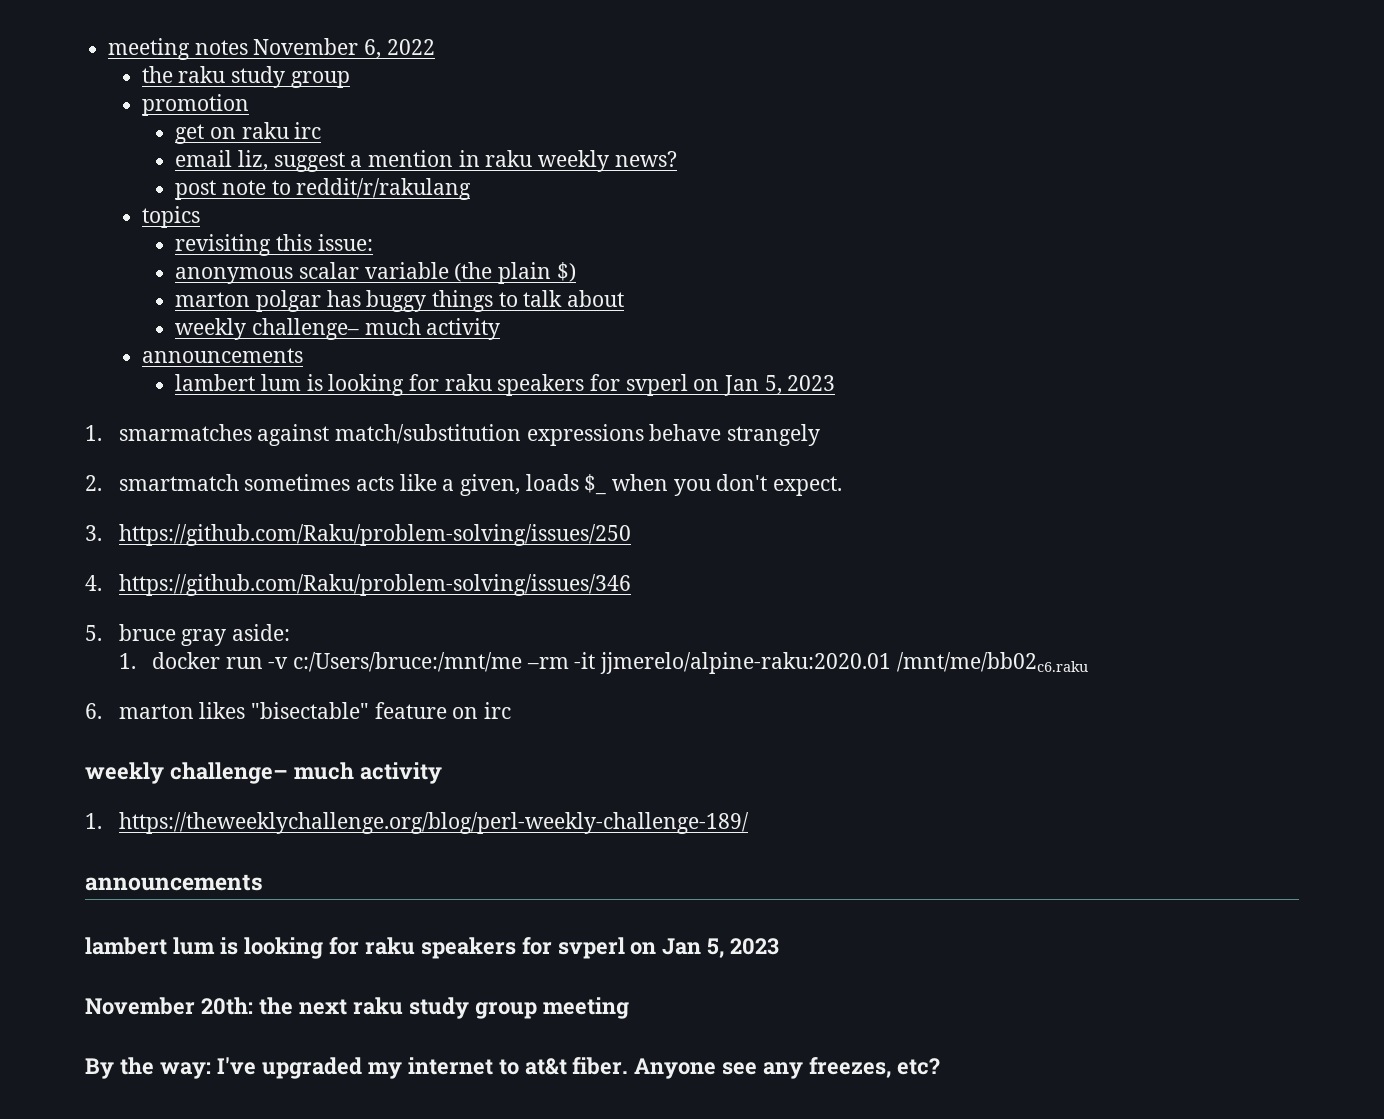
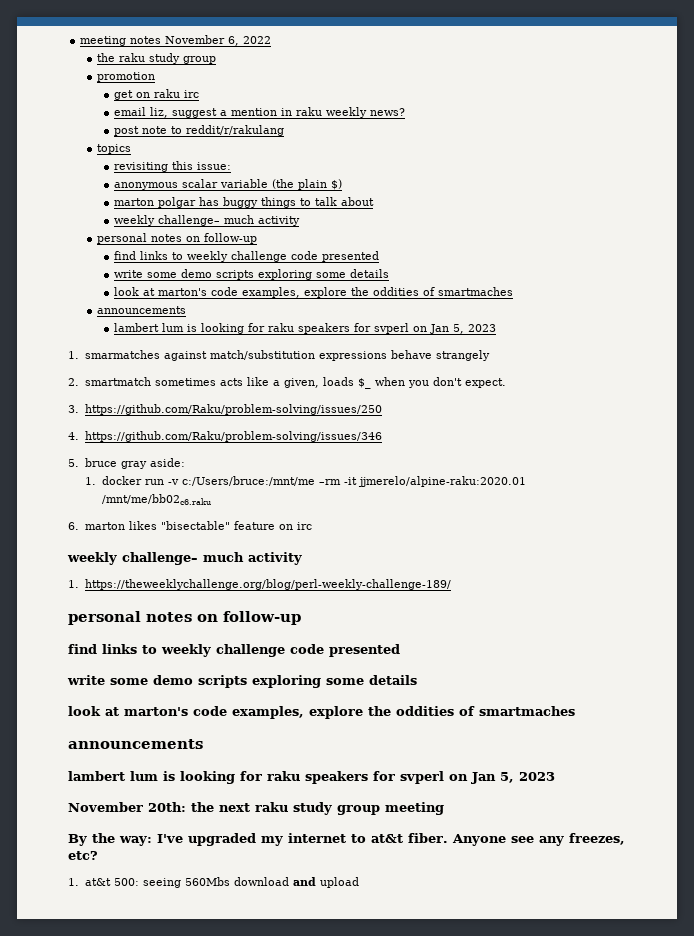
  marton polgar has buggy things to talk about
  weekly challenge– much activity
+ personal notes on follow-up
+ find links to weekly challenge code presented
+ write some demo scripts exploring some details
+ look at marton's code examples, explore the oddities of smartmaches
  1. https://theweeklychallenge.org/blog/perl-weekly-challenge-189/
+ personal notes on follow-up
+ find links to weekly challenge code presented
+ write some demo scripts exploring some details
+ look at marton's code examples, explore the oddities of smartmaches
+ 1. at&t 500: seeing 560Mbs download and upload

